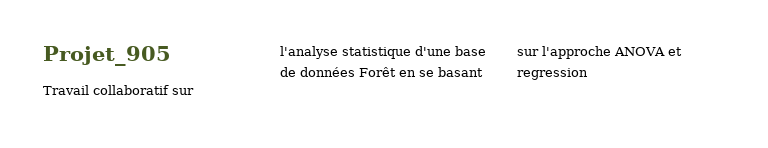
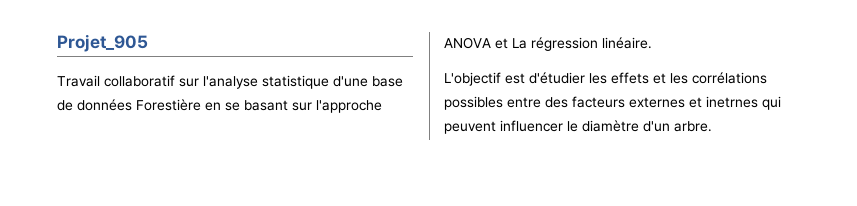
- Travail collaboratif sur l'analyse statistique d'une base de données Forêt en se basant sur l'approche ANOVA et regression
+ Travail collaboratif sur l'analyse statistique d'une base de données Forestière en se basant sur l'approche ANOVA et La régression linéaire.
+ L'objectif est d'étudier les effets et les corrélations possibles entre des facteurs externes et inetrnes qui peuvent influencer le diamètre d'un arbre.

